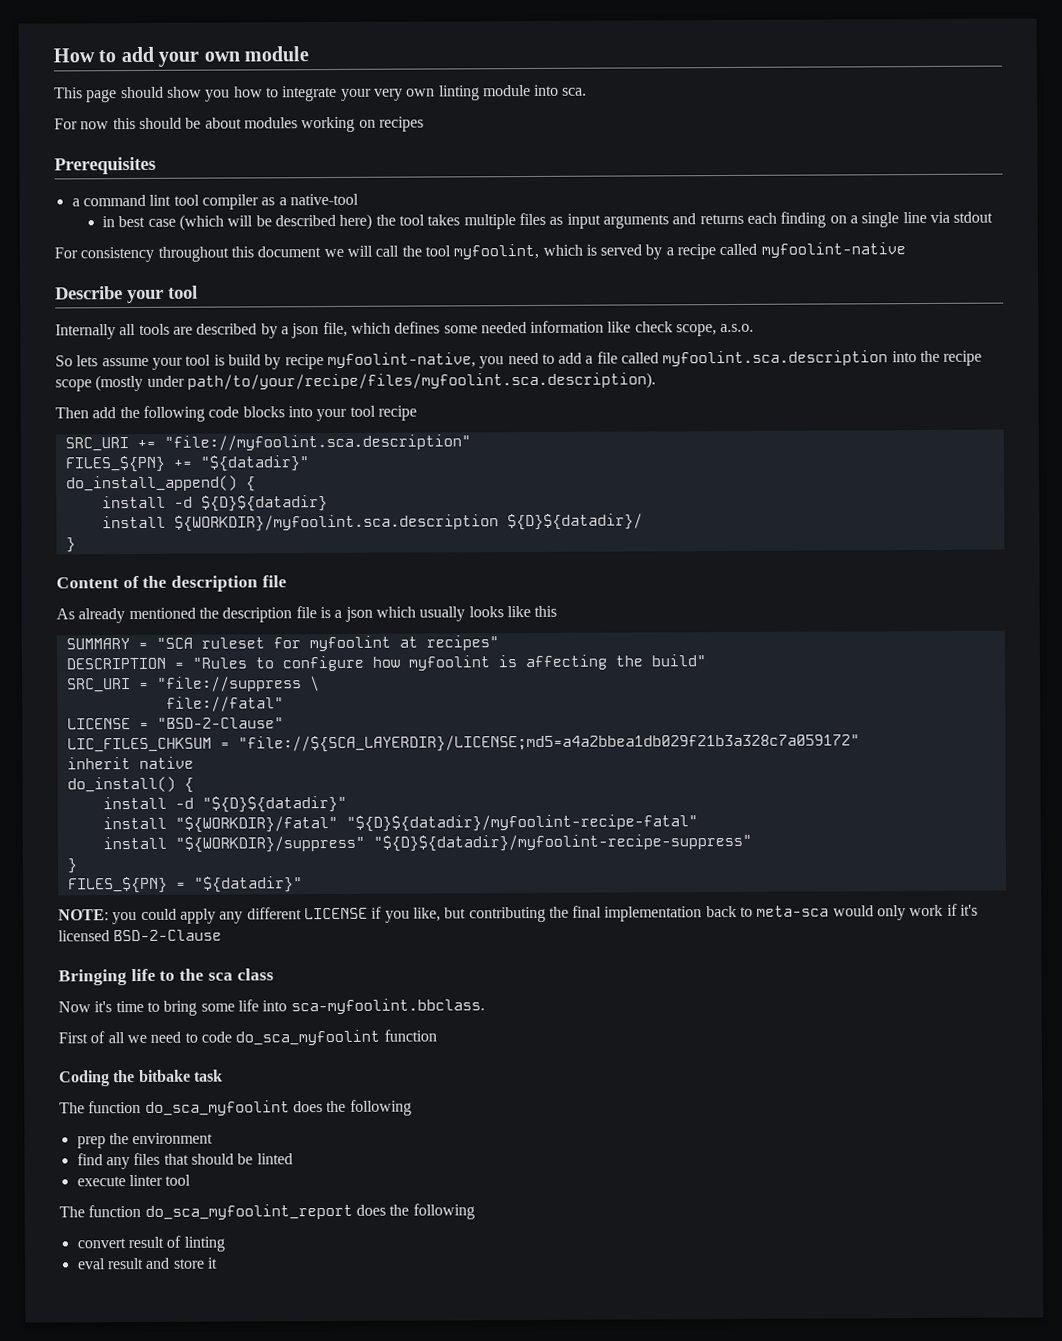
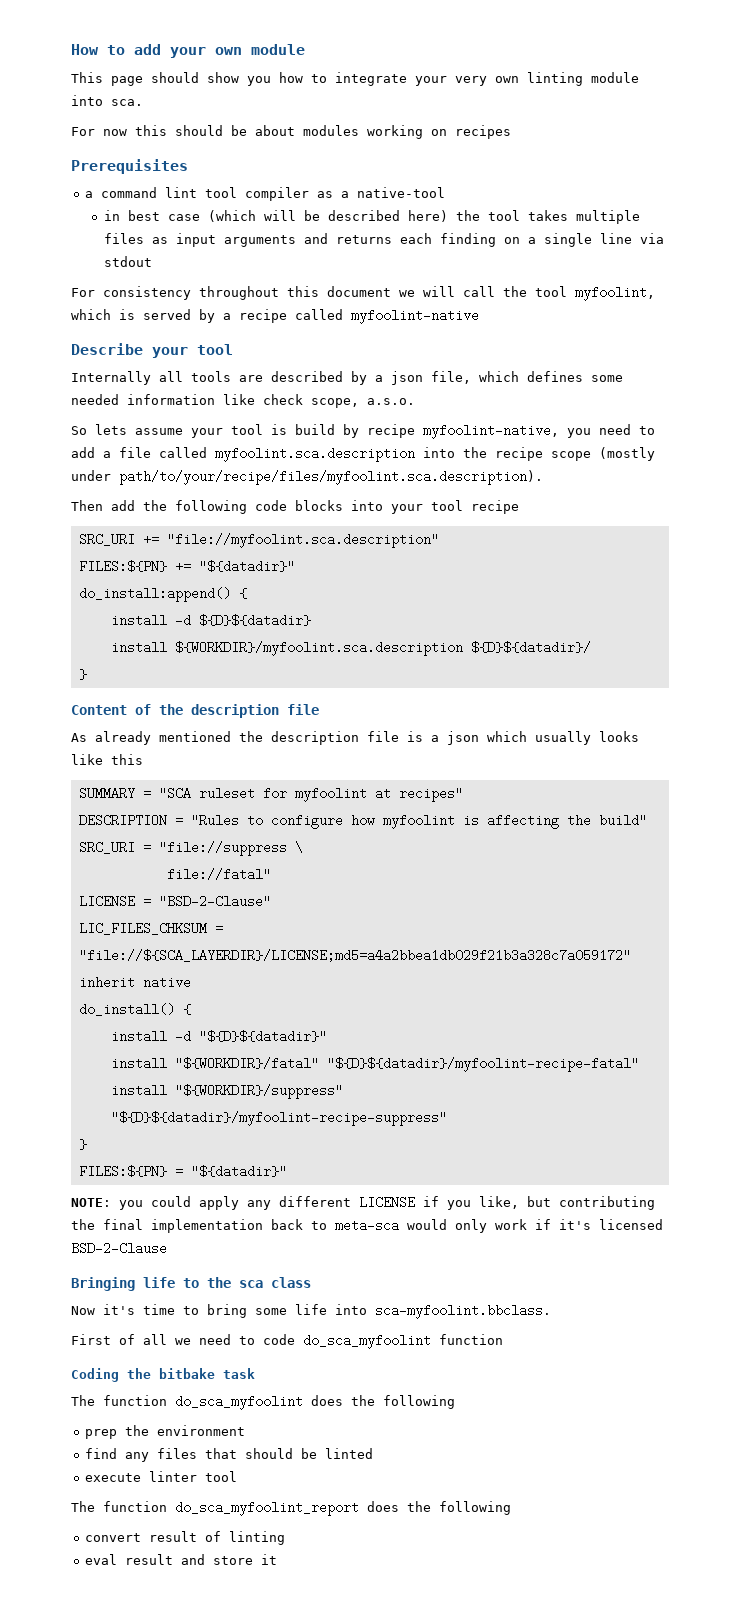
- FILES_${PN} += "${datadir}"
+ FILES:${PN} += "${datadir}"
- do_install_append() {
+ do_install:append() {
- FILES_${PN} = "${datadir}"
+ FILES:${PN} = "${datadir}"

